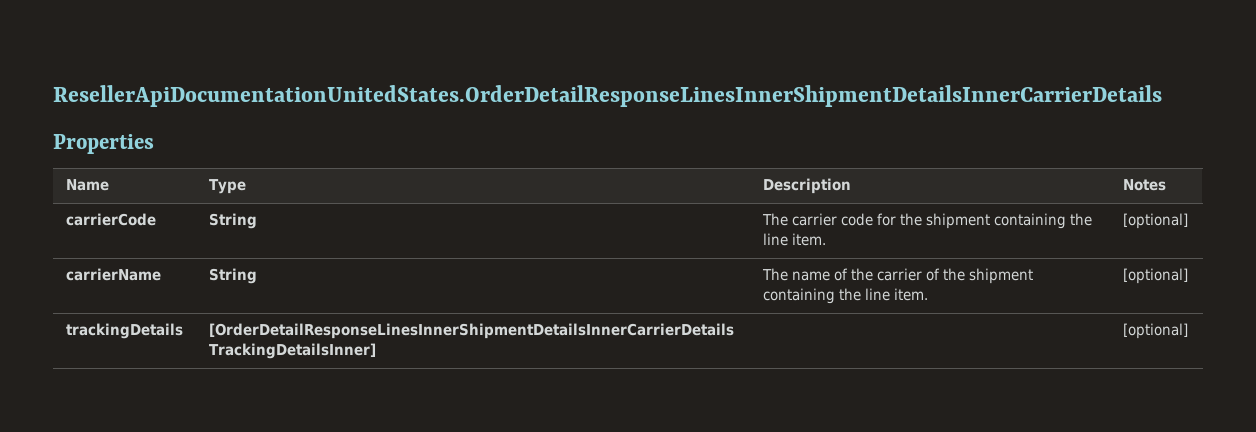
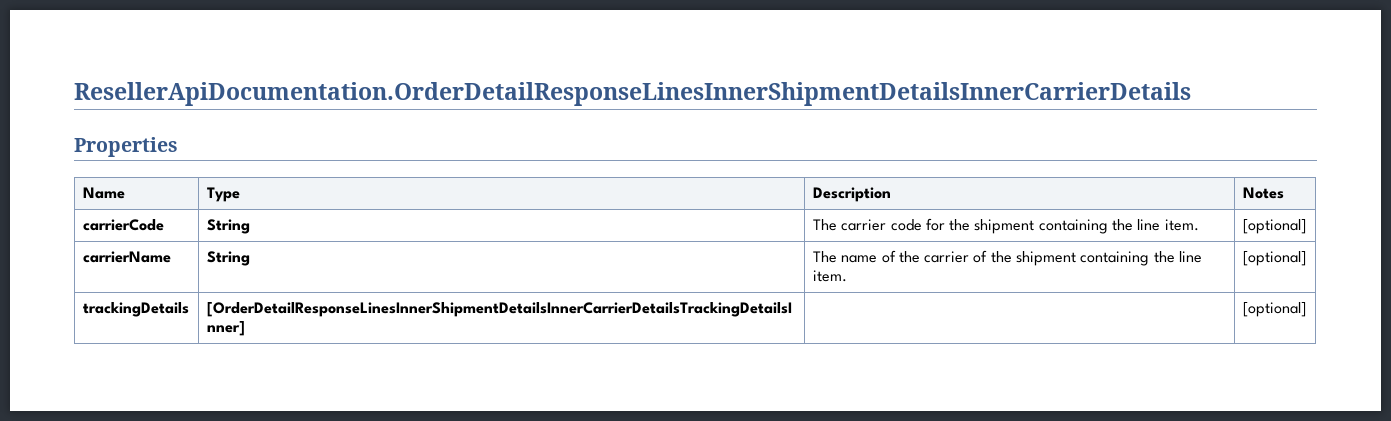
- ResellerApiDocumentationUnitedStates.OrderDetailResponseLinesInnerShipmentDetailsInnerCarrierDetails
+ ResellerApiDocumentation.OrderDetailResponseLinesInnerShipmentDetailsInnerCarrierDetails

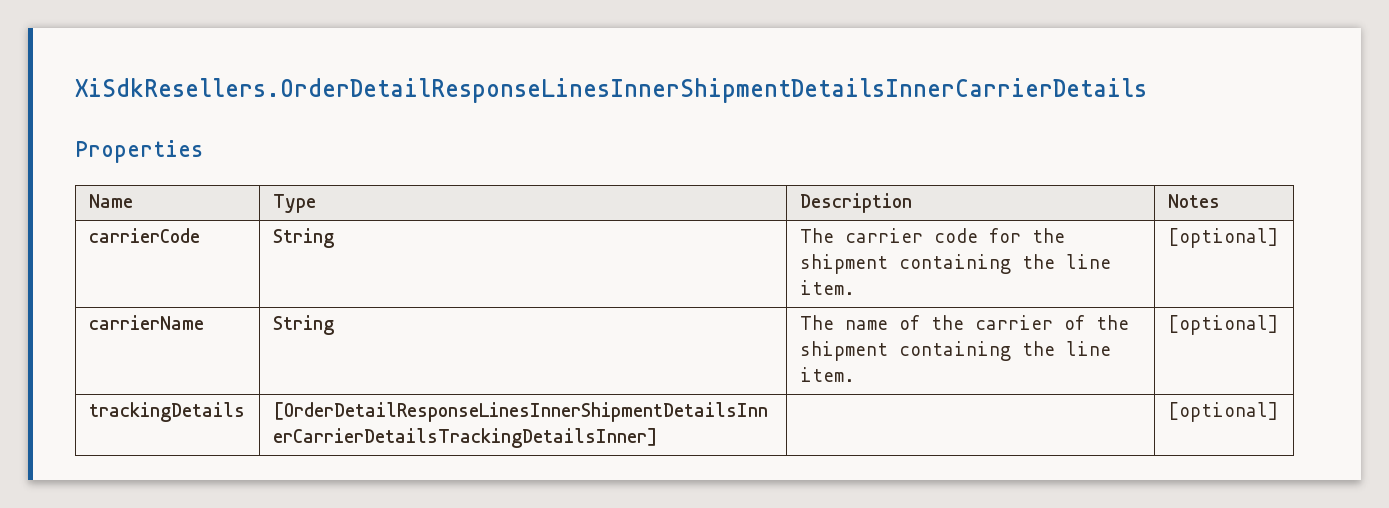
- ResellerApiDocumentation.OrderDetailResponseLinesInnerShipmentDetailsInnerCarrierDetails
+ XiSdkResellers.OrderDetailResponseLinesInnerShipmentDetailsInnerCarrierDetails

